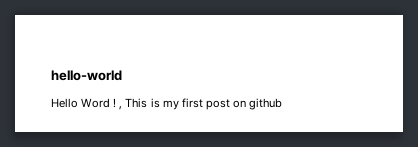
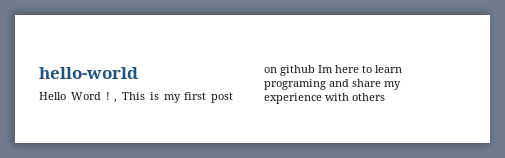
- Hello Word ! , This is my first post on github
+ Hello Word ! , This is my first post on github Im here to learn programing and share my experience with others

